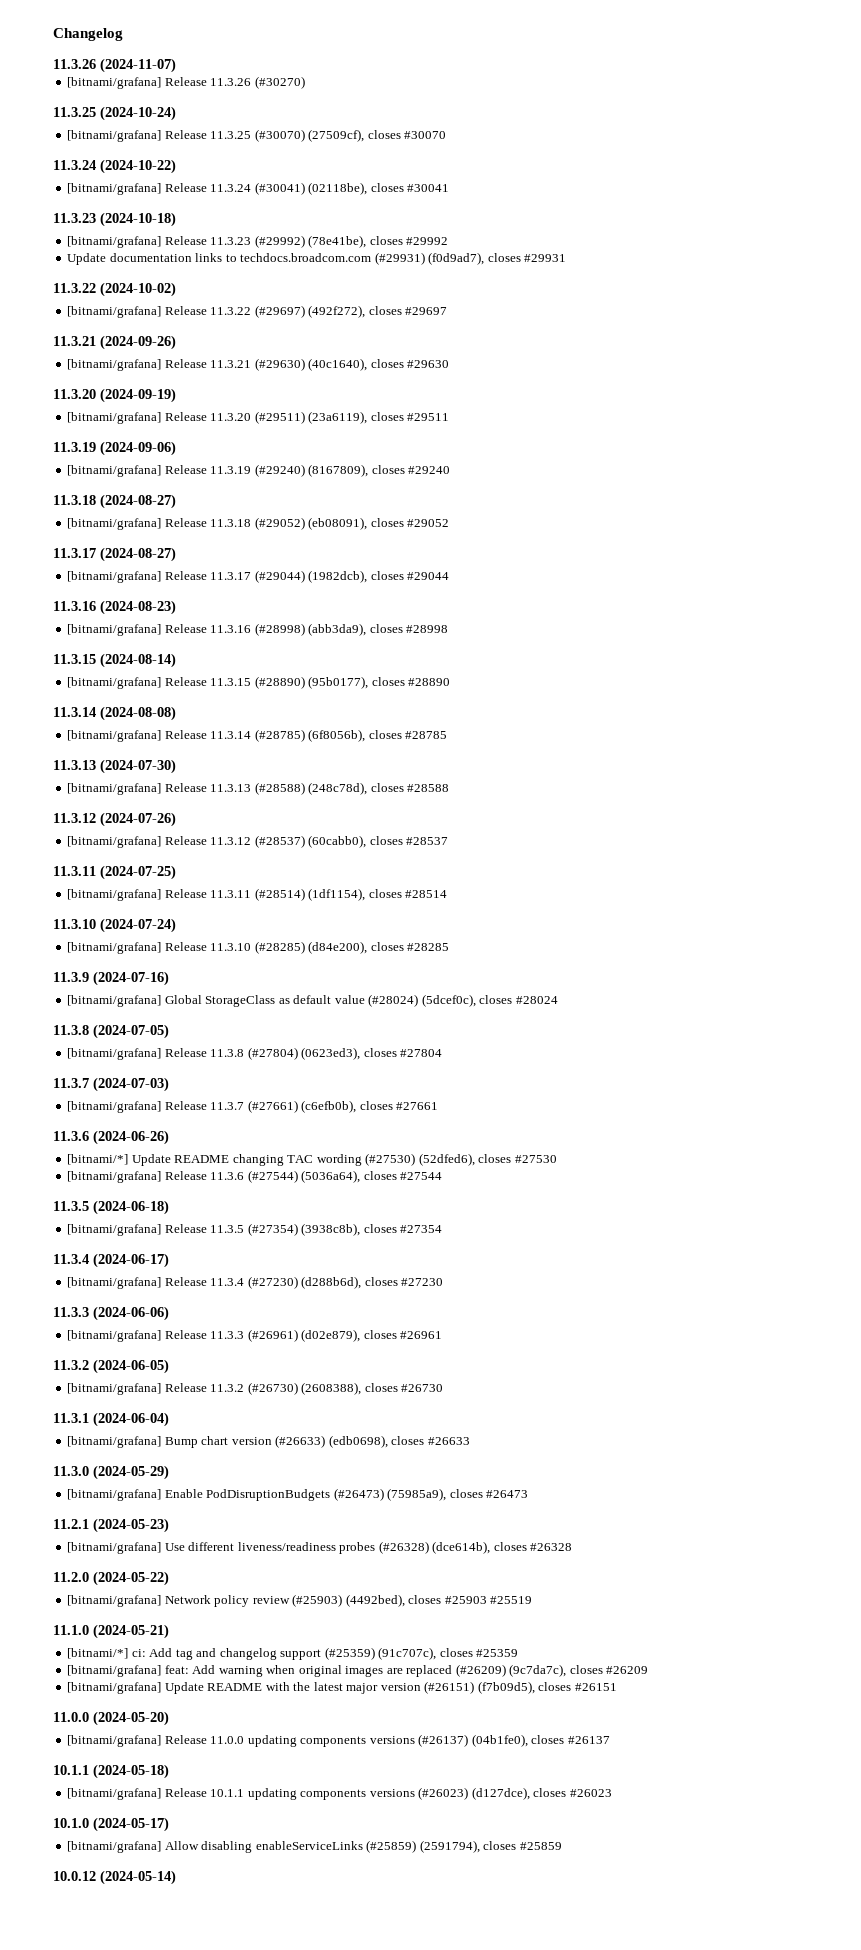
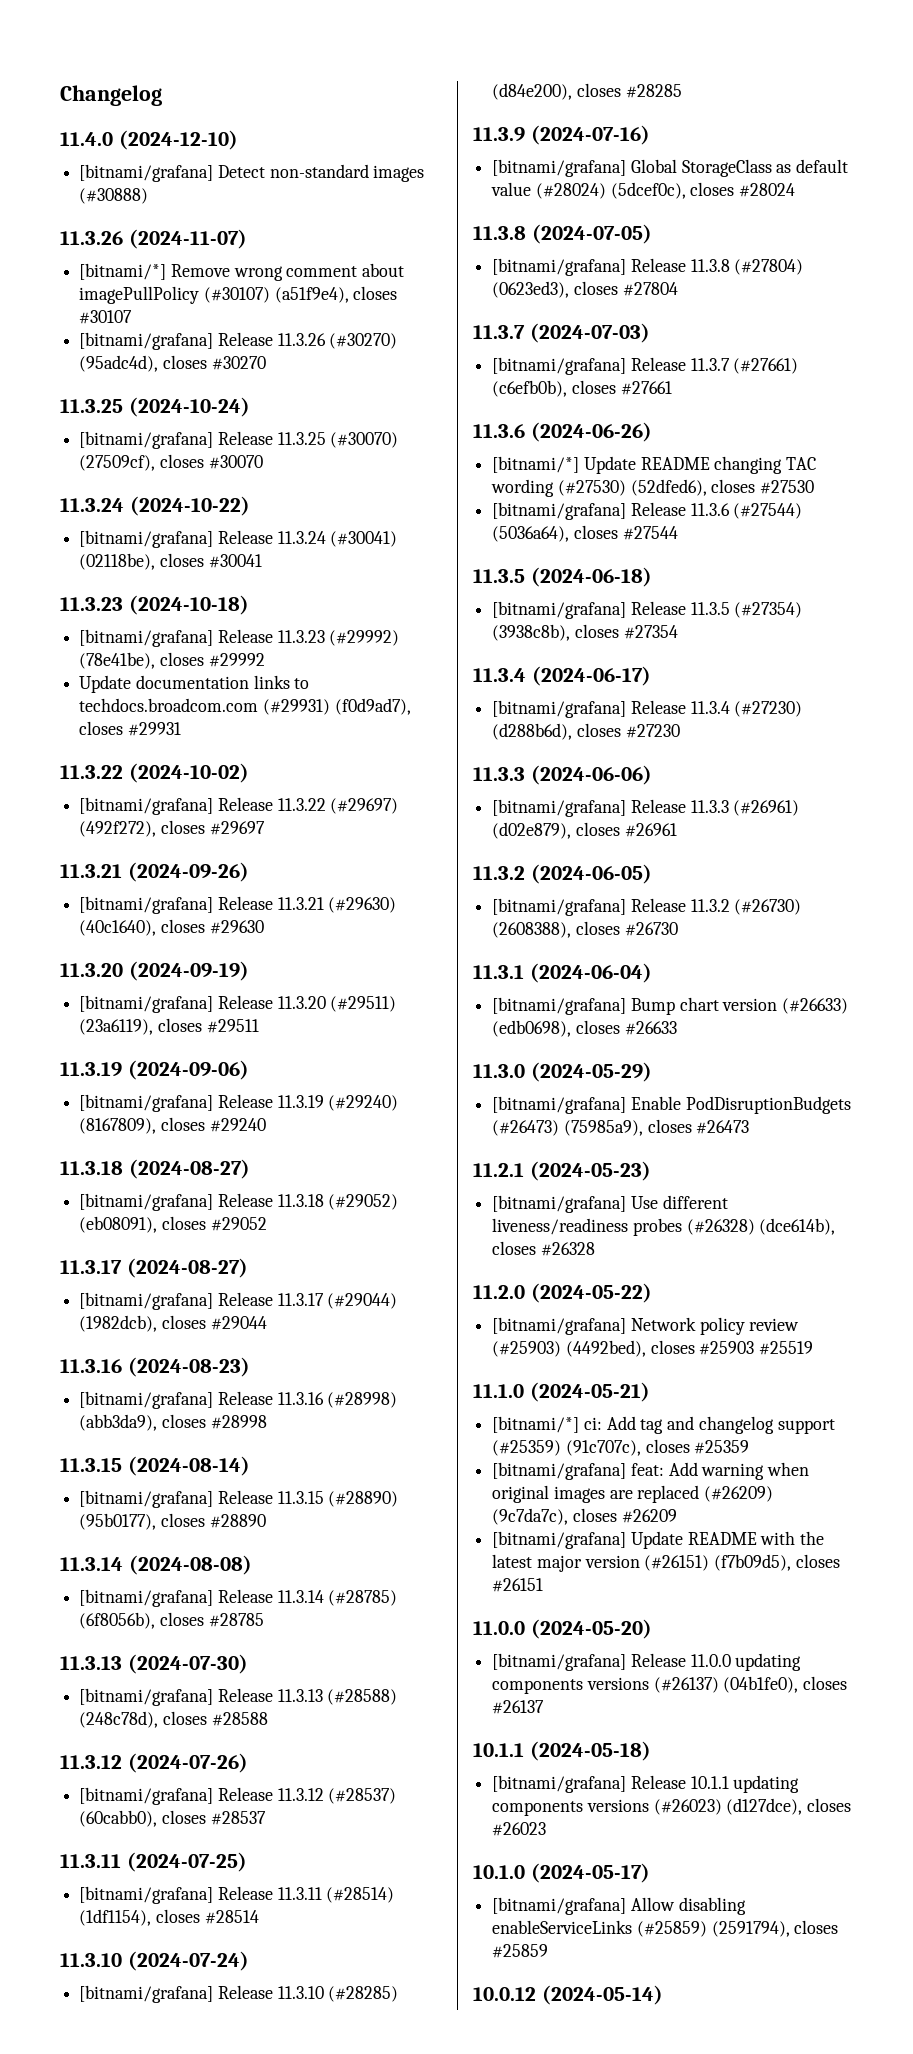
+ 11.4.0 (2024-12-10)
+ [bitnami/grafana] Detect non-standard images (#30888)
  11.3.26 (2024-11-07)
+ [bitnami/*] Remove wrong comment about imagePullPolicy (#30107) (a51f9e4), closes #30107
- [bitnami/grafana] Release 11.3.26 (#30270)
+ [bitnami/grafana] Release 11.3.26 (#30270) (95adc4d), closes #30270

